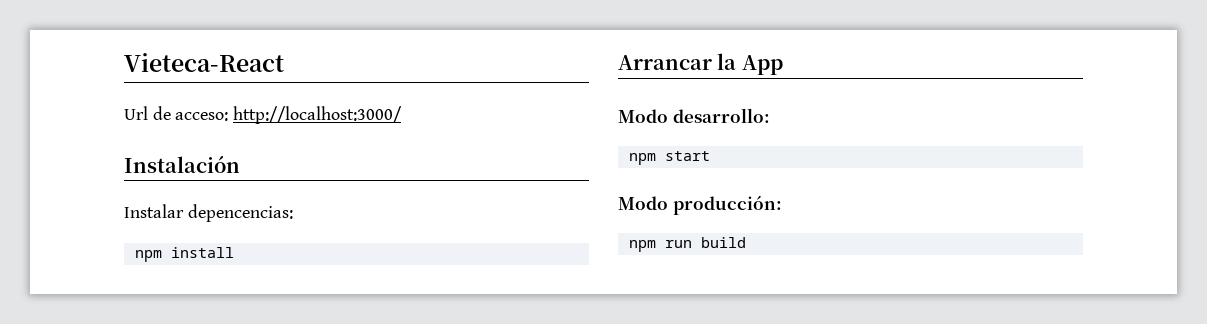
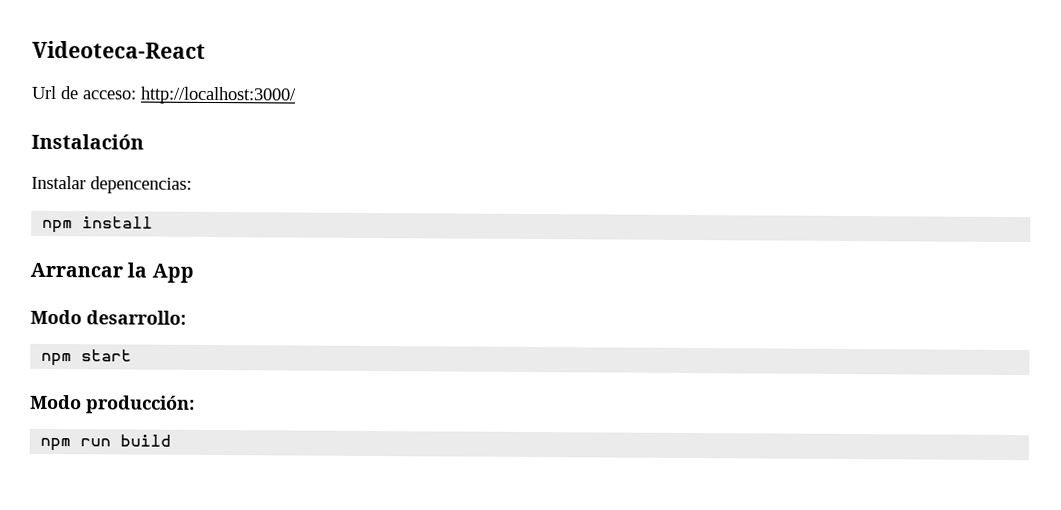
- Vieteca-React
+ Videoteca-React

